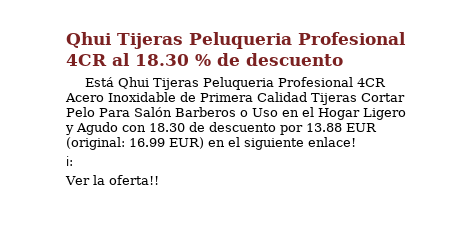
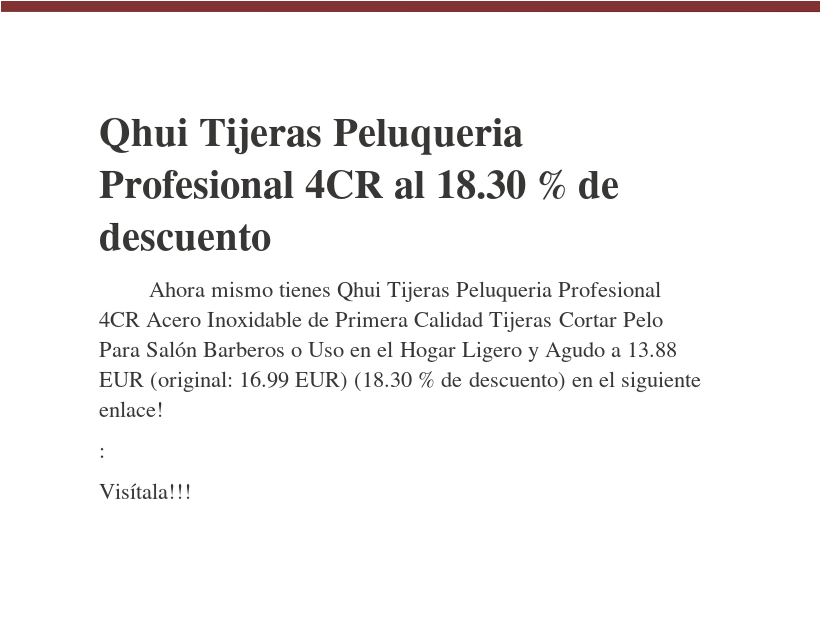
- Está Qhui Tijeras Peluqueria Profesional 4CR Acero Inoxidable de Primera Calidad Tijeras Cortar Pelo Para Salón Barberos o Uso en el Hogar Ligero y Agudo con 18.30 de descuento por 13.88 EUR (original: 16.99 EUR) en el siguiente enlace!
+ Ahora mismo tienes Qhui Tijeras Peluqueria Profesional 4CR Acero Inoxidable de Primera Calidad Tijeras Cortar Pelo Para Salón Barberos o Uso en el Hogar Ligero y Agudo a 13.88 EUR (original: 16.99 EUR) (18.30 % de descuento) en el siguiente enlace!
- ℹ:
- Ver la oferta!!
+ :
+ Visítala!!!

